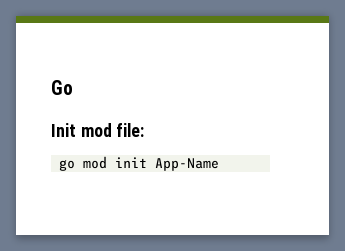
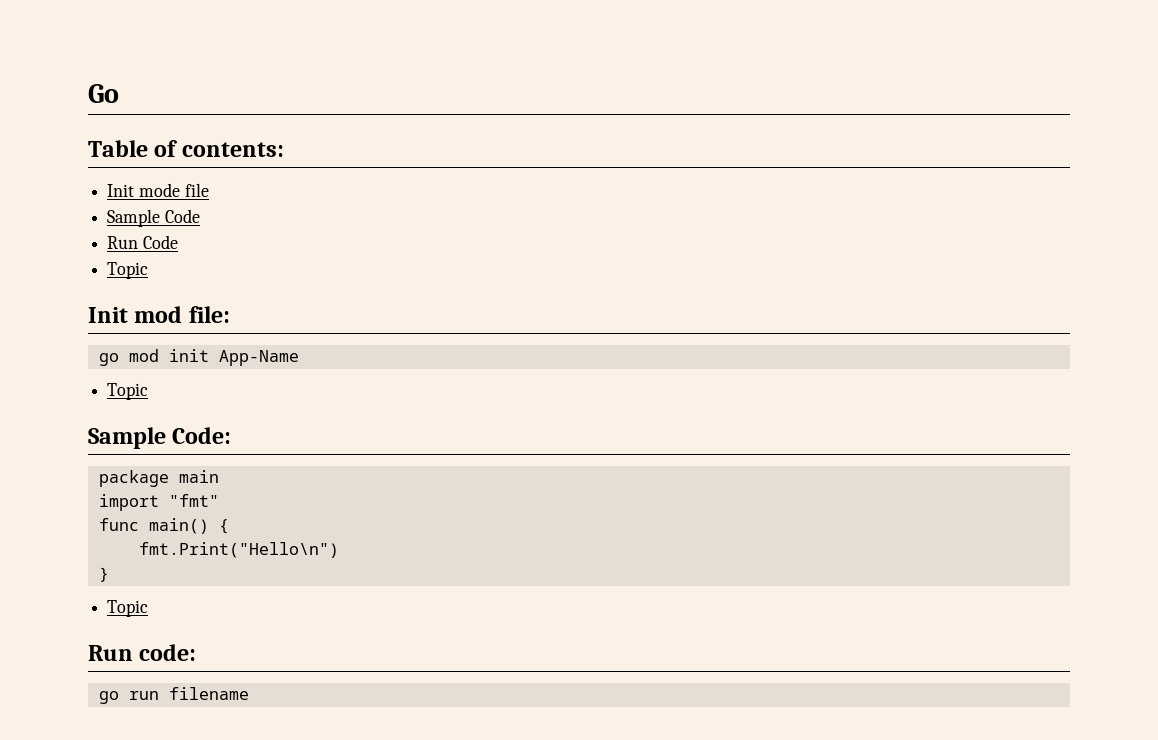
+ Table of contents:
+ Init mode file
+ Sample Code
+ Run Code
+ Topic
  go mod init App-Name
+ Topic
+ Sample Code:
+ package main
+ import "fmt"
+ func main() {
+ fmt.Print("Hello\n")
+ }
+ Topic
+ Run code:
+ go run filename

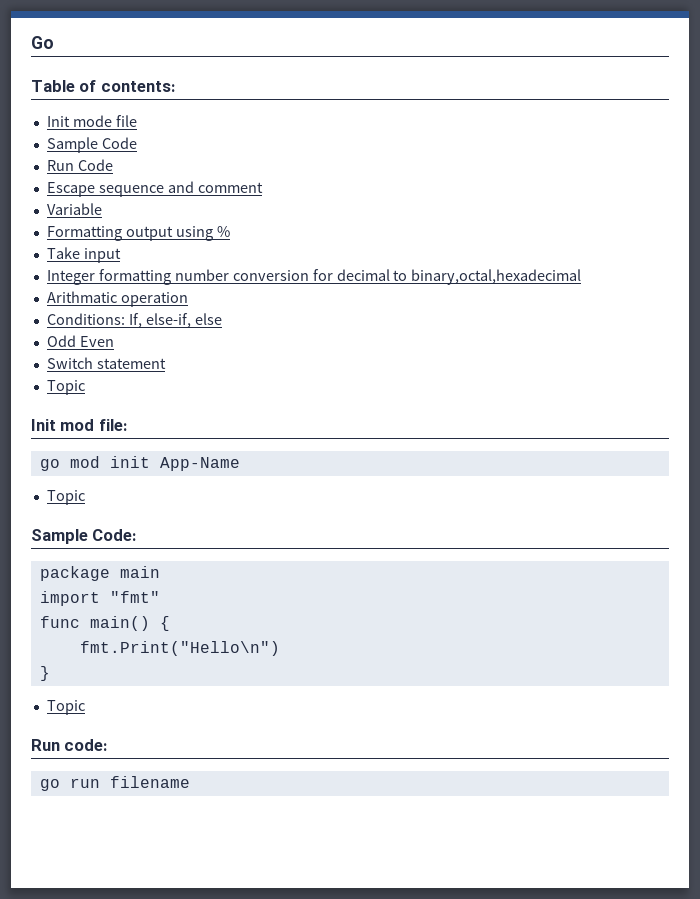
+ Escape sequence and comment
+ Variable
+ Formatting output using %
+ Take input
+ Integer formatting number conversion for decimal to binary,octal,hexadecimal
+ Arithmatic operation
+ Conditions: If, else-if, else
+ Odd Even
+ Switch statement

